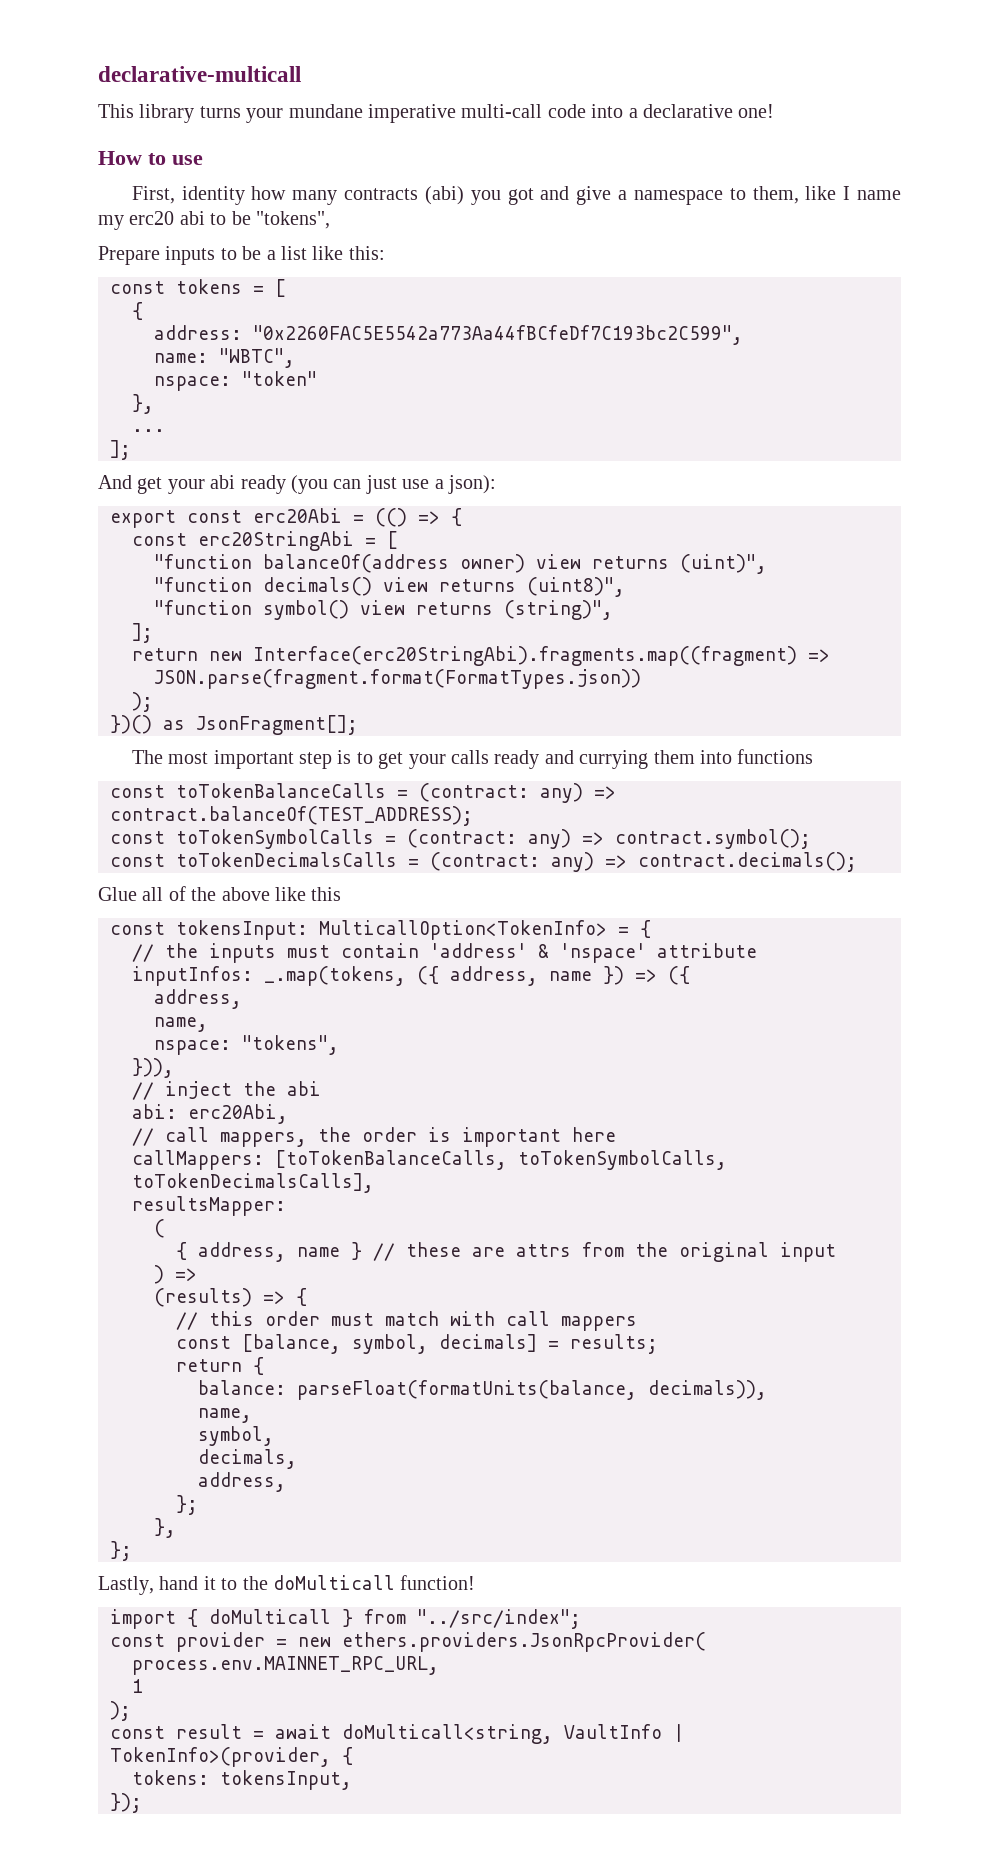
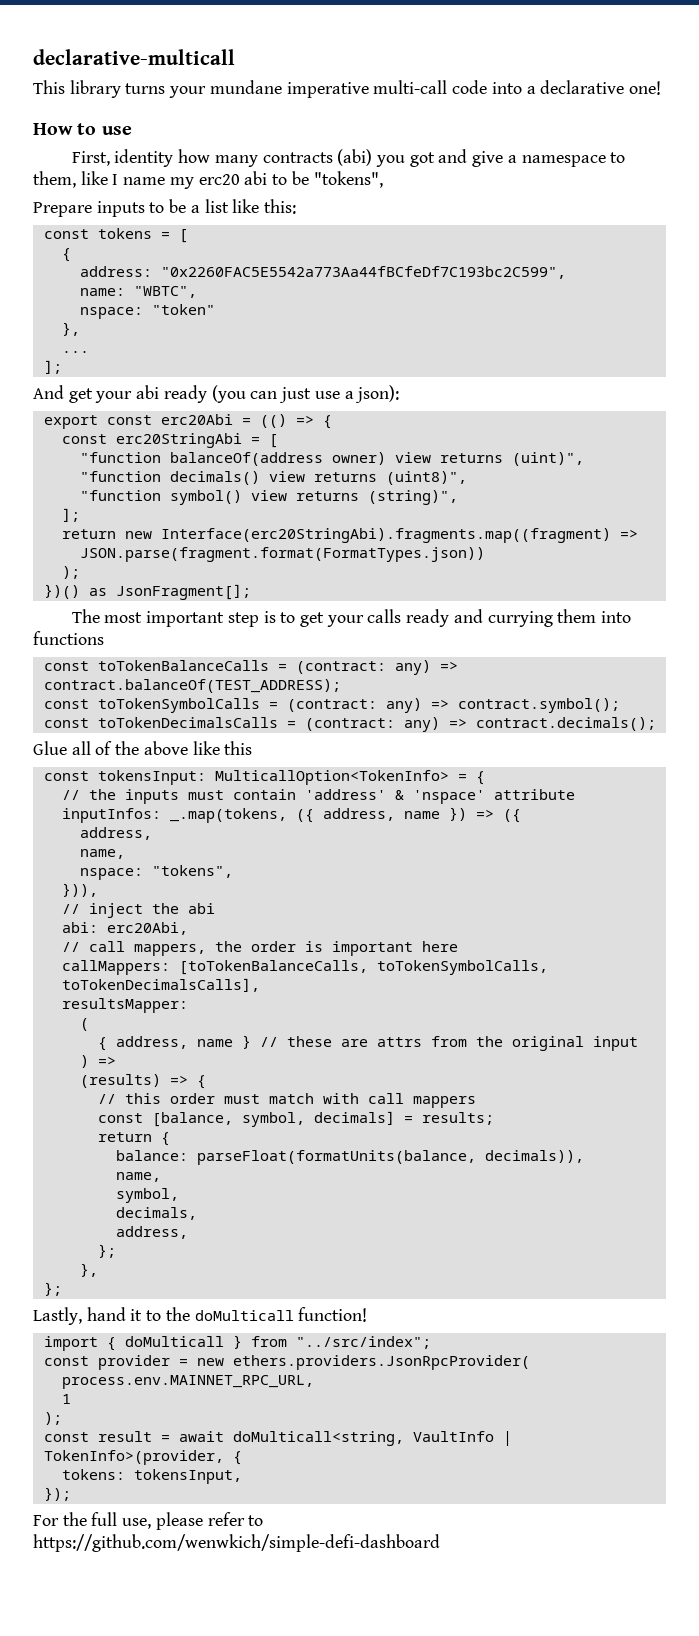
+ For the full use, please refer to https://github.com/wenwkich/simple-defi-dashboard

